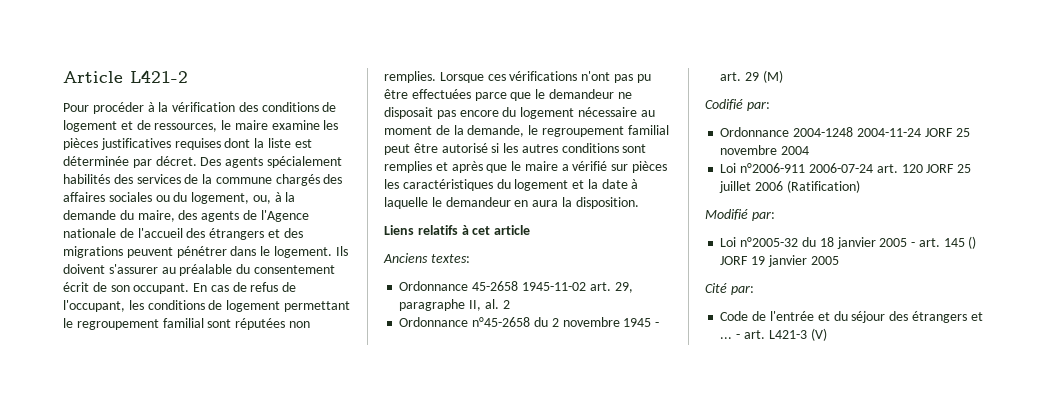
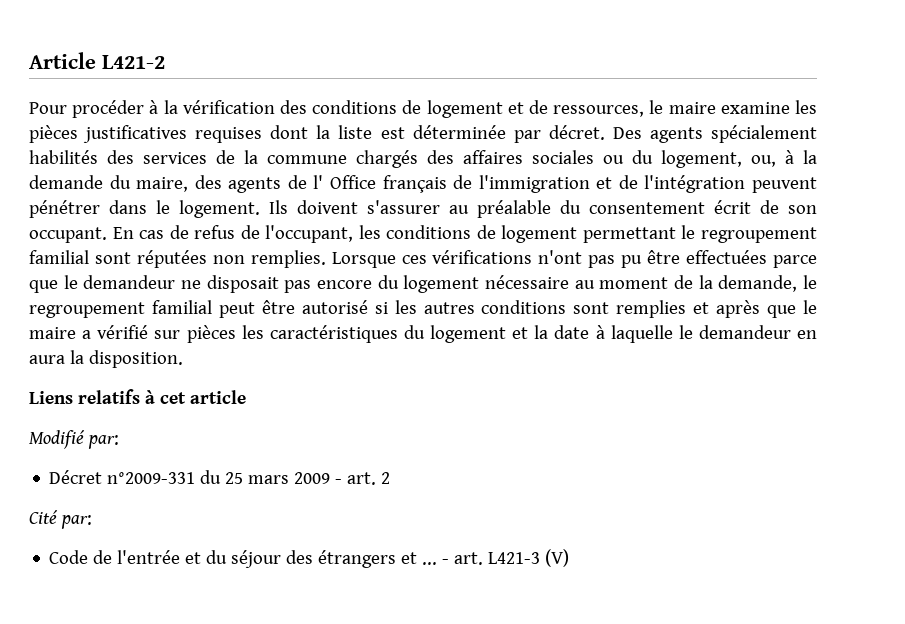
- Des agents spécialement habilités des services de la commune chargés des affaires sociales ou du logement, ou, à la demande du maire, des agents de l'Agence nationale de l'accueil des étrangers et des migrations peuvent pénétrer dans le logement.
+ Des agents spécialement habilités des services de la commune chargés des affaires sociales ou du logement, ou, à la demande du maire, des agents de l' Office français de l'immigration et de l'intégration peuvent pénétrer dans le logement.
- Anciens textes:
- Ordonnance 45-2658 1945-11-02 art. 29, paragraphe II, al. 2
- Ordonnance n°45-2658 du 2 novembre 1945 - art. 29 (M)
- Codifié par:
- Ordonnance 2004-1248 2004-11-24 JORF 25 novembre 2004
- Loi n°2006-911 2006-07-24 art. 120 JORF 25 juillet 2006 (Ratification)
  Modifié par:
- Loi n°2005-32 du 18 janvier 2005 - art. 145 () JORF 19 janvier 2005
+ Décret n°2009-331 du 25 mars 2009 - art. 2

